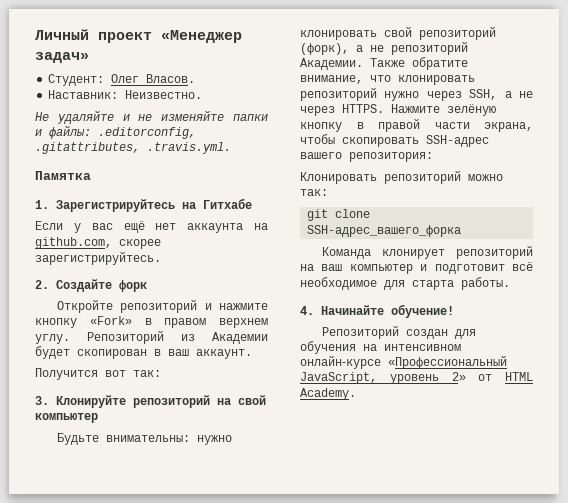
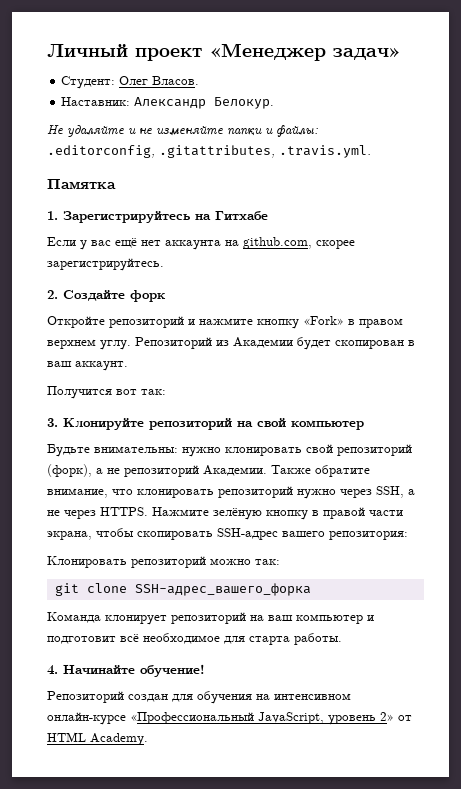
- Наставник: Неизвестно.
+ Наставник: Александр Белокур.

